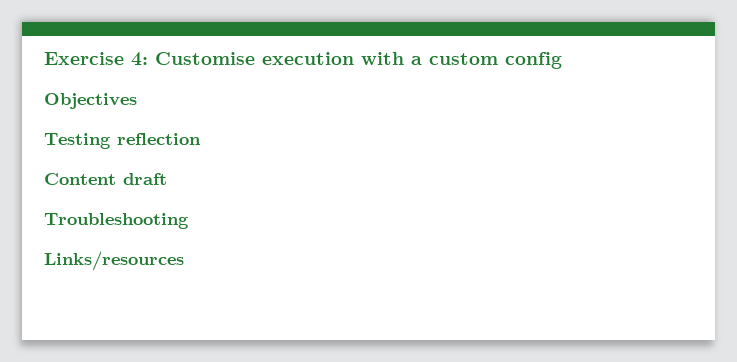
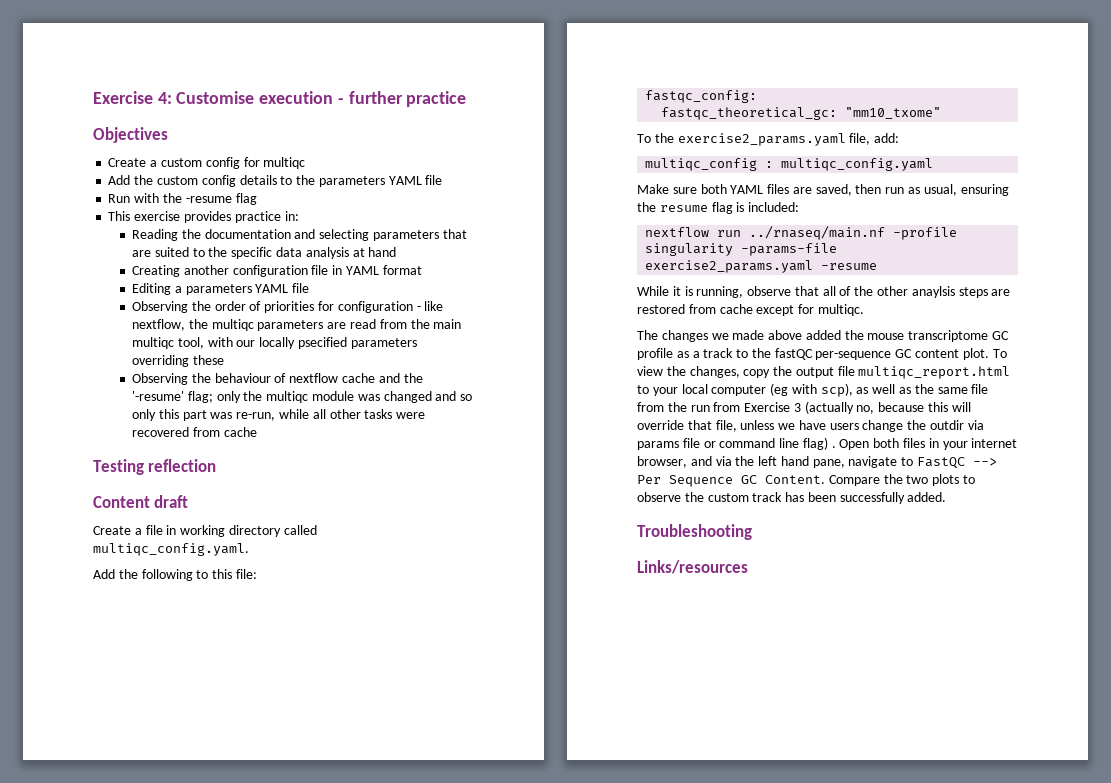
- Exercise 4: Customise execution with a custom config
+ Exercise 4: Customise execution - further practice
  Objectives
+ Create a custom config for multiqc
+ Add the custom config details to the parameters YAML file
+ Run with the -resume flag
+ This exercise provides practice in:
+ Reading the documentation and selecting parameters that are suited to the specific data analysis at hand
+ Creating another configuration file in YAML format
+ Editing a parameters YAML file
+ Observing the order of priorities for configuration - like nextflow, the multiqc parameters are read from the main multiqc tool, with our locally psecified parameters overriding these
+ Observing the behaviour of nextflow cache and the '-resume' flag; only the multiqc module was changed and so only this part was re-run, while all other tasks were recovered from cache
  Testing reflection
  Content draft
+ Create a file in working directory called multiqc_config.yaml.
+ Add the following to this file:
+ fastqc_config:
+ fastqc_theoretical_gc: "mm10_txome"
+ To the exercise2_params.yaml file, add:
+ multiqc_config : multiqc_config.yaml
+ Make sure both YAML files are saved, then run as usual, ensuring the resume flag is included:
+ nextflow run ../rnaseq/main.nf -profile singularity -params-file exercise2_params.yaml -resume
+ While it is running, observe that all of the other anaylsis steps are restored from cache except for multiqc.
+ The changes we made above added the mouse transcriptome GC profile as a track to the fastQC per-sequence GC content plot. To view the changes, copy the output file multiqc_report.html to your local computer (eg with scp), as well as the same file from the run from Exercise 3 (actually no, because this will override that file, unless we have users change the outdir via params file or command line flag) . Open both files in your internet browser, and via the left hand pane, navigate to FastQC --> Per Sequence GC Content. Compare the two plots to observe the custom track has been successfully added.

